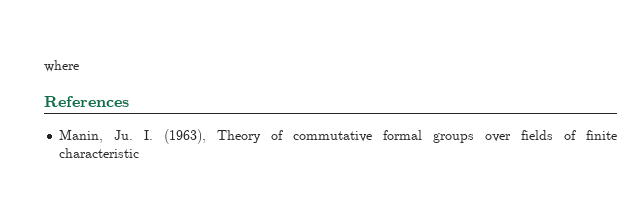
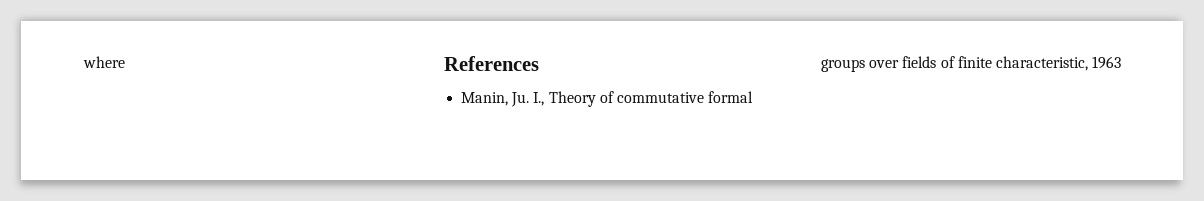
- Manin, Ju. I. (1963), Theory of commutative formal groups over fields of finite characteristic
+ Manin, Ju. I., Theory of commutative formal groups over fields of finite characteristic, 1963

